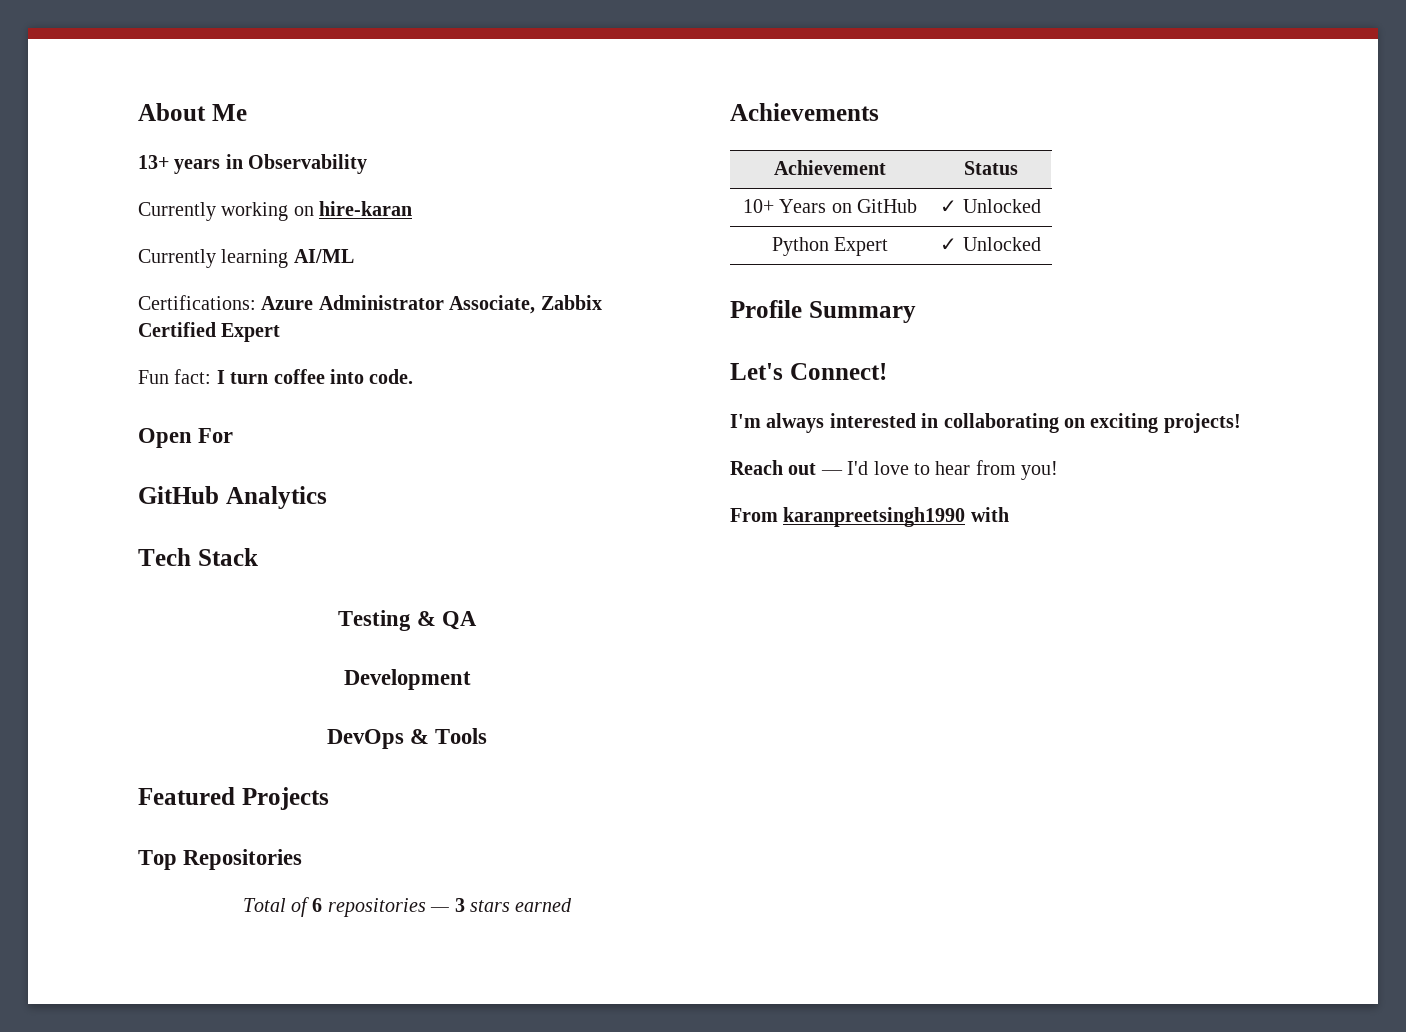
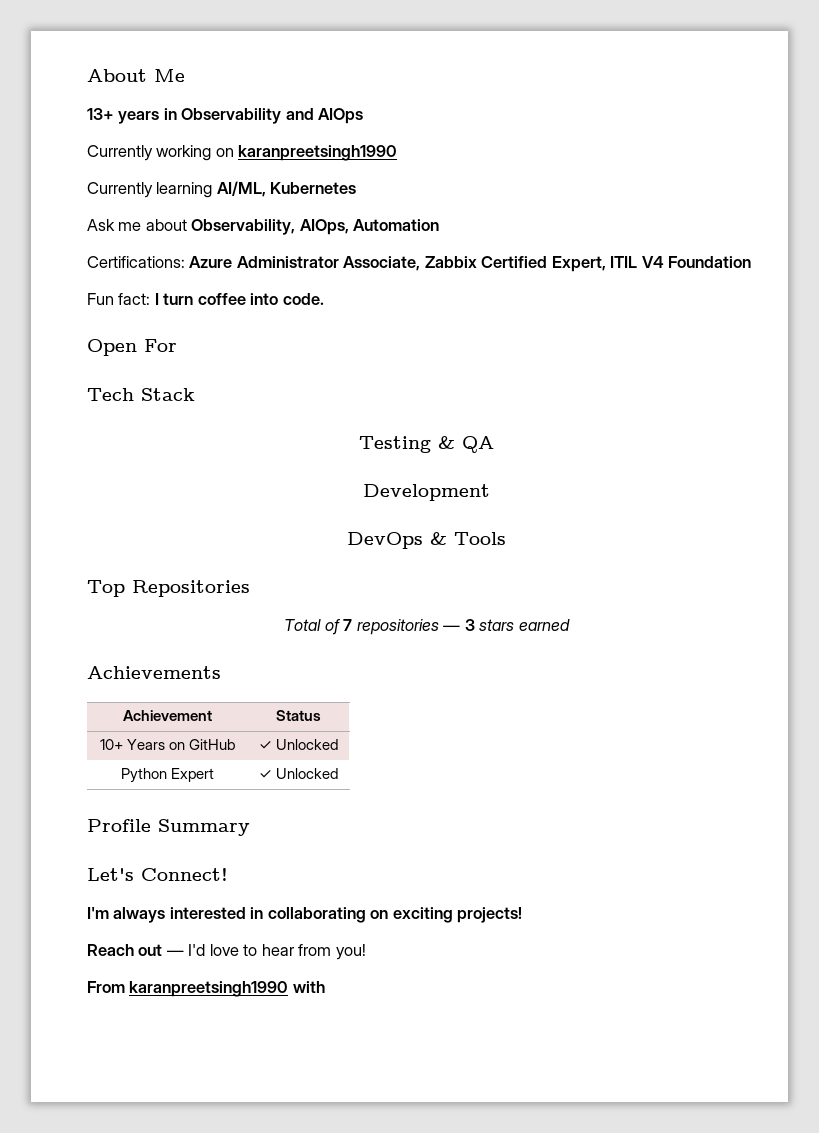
- 13+ years in Observability
+ 13+ years in Observability and AIOps
- Currently working on hire-karan
+ Currently working on karanpreetsingh1990
- Currently learning AI/ML
+ Currently learning AI/ML, Kubernetes
+ Ask me about Observability, AIOps, Automation
- Certifications: Azure Administrator Associate, Zabbix Certified Expert
+ Certifications: Azure Administrator Associate, Zabbix Certified Expert, ITIL V4 Foundation
- GitHub Analytics
- Featured Projects
- Total of 6 repositories — 3 stars earned
+ Total of 7 repositories — 3 stars earned

